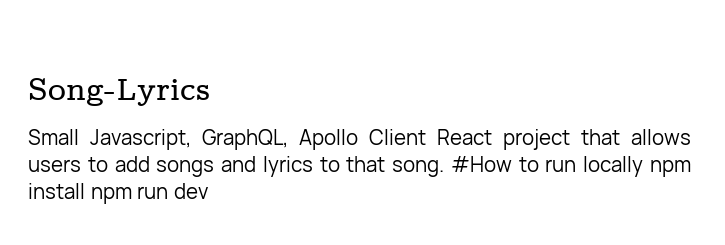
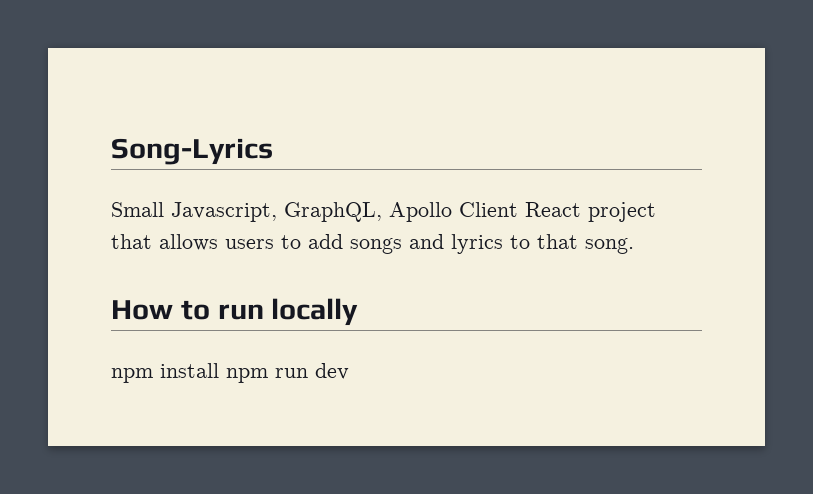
- Small Javascript, GraphQL, Apollo Client React project that allows users to add songs and lyrics to that song. #How to run locally npm install npm run dev
+ Small Javascript, GraphQL, Apollo Client React project that allows users to add songs and lyrics to that song.
+ How to run locally
+ npm install npm run dev

